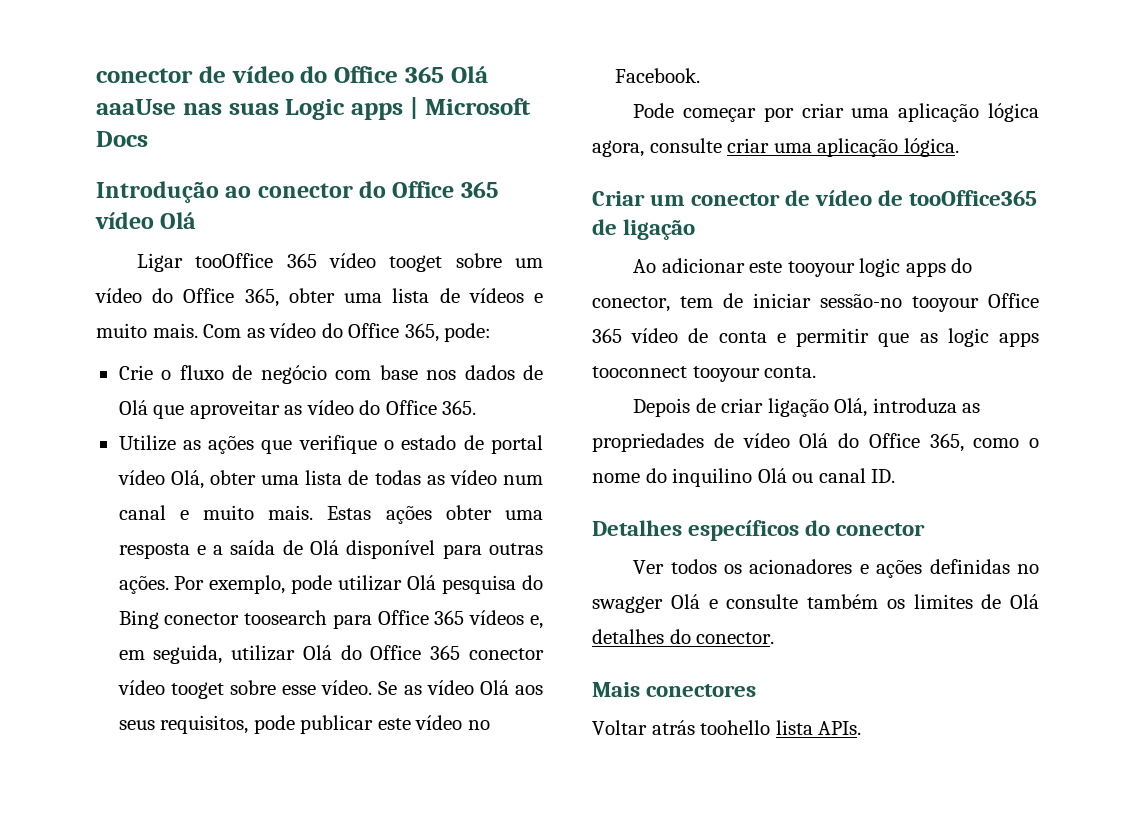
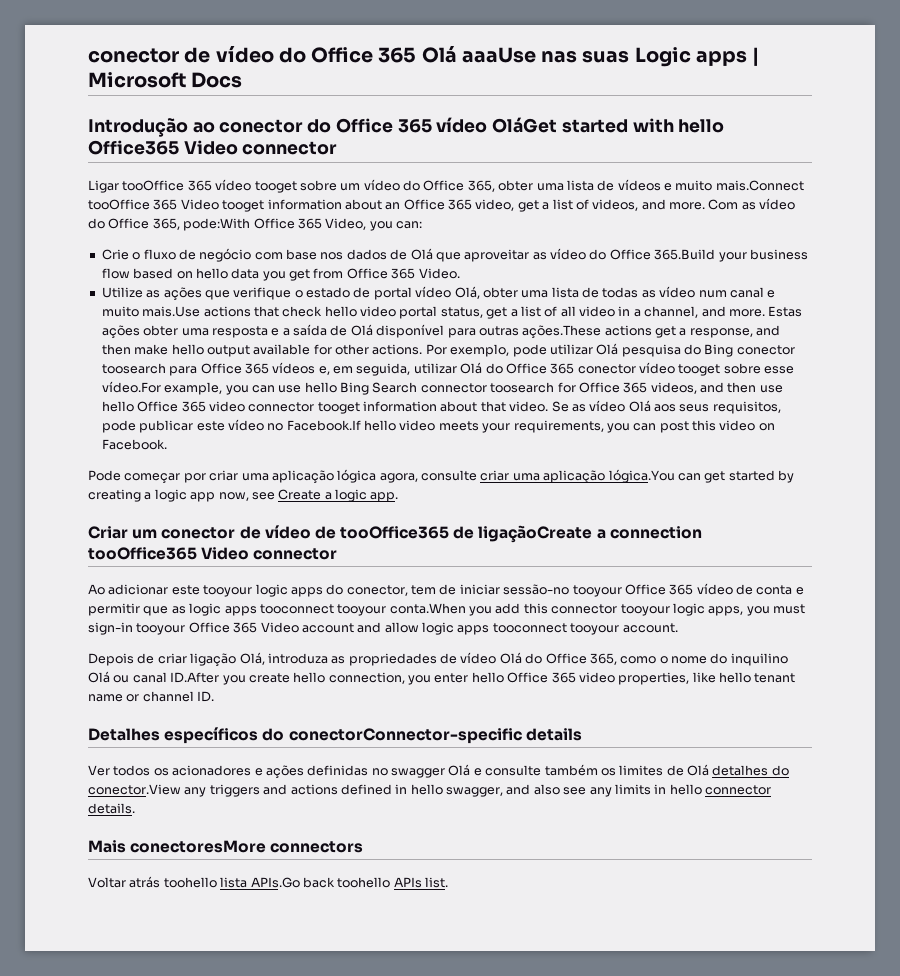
- Introdução ao conector do Office 365 vídeo Olá
+ Introdução ao conector do Office 365 vídeo OláGet started with hello Office365 Video connector
- Ligar tooOffice 365 vídeo tooget sobre um vídeo do Office 365, obter uma lista de vídeos e muito mais.
+ Ligar tooOffice 365 vídeo tooget sobre um vídeo do Office 365, obter uma lista de vídeos e muito mais.Connect tooOffice 365 Video tooget information about an Office 365 video, get a list of videos, and more.
- Com as vídeo do Office 365, pode:
+ Com as vídeo do Office 365, pode:With Office 365 Video, you can:
- Crie o fluxo de negócio com base nos dados de Olá que aproveitar as vídeo do Office 365.
+ Crie o fluxo de negócio com base nos dados de Olá que aproveitar as vídeo do Office 365.Build your business flow based on hello data you get from Office 365 Video.
- Utilize as ações que verifique o estado de portal vídeo Olá, obter uma lista de todas as vídeo num canal e muito mais.
+ Utilize as ações que verifique o estado de portal vídeo Olá, obter uma lista de todas as vídeo num canal e muito mais.Use actions that check hello video portal status, get a list of all video in a channel, and more.
- Estas ações obter uma resposta e a saída de Olá disponível para outras ações.
+ Estas ações obter uma resposta e a saída de Olá disponível para outras ações.These actions get a response, and then make hello output available for other actions.
- Por exemplo, pode utilizar Olá pesquisa do Bing conector toosearch para Office 365 vídeos e, em seguida, utilizar Olá do Office 365 conector vídeo tooget sobre esse vídeo.
+ Por exemplo, pode utilizar Olá pesquisa do Bing conector toosearch para Office 365 vídeos e, em seguida, utilizar Olá do Office 365 conector vídeo tooget sobre esse vídeo.For example, you can use hello Bing Search connector toosearch for Office 365 videos, and then use hello Office 365 video connector tooget information about that video.
- Se as vídeo Olá aos seus requisitos, pode publicar este vídeo no Facebook.
+ Se as vídeo Olá aos seus requisitos, pode publicar este vídeo no Facebook.If hello video meets your requirements, you can post this video on Facebook.
- Pode começar por criar uma aplicação lógica agora, consulte criar uma aplicação lógica.
+ Pode começar por criar uma aplicação lógica agora, consulte criar uma aplicação lógica.You can get started by creating a logic app now, see Create a logic app.
- Criar um conector de vídeo de tooOffice365 de ligação
+ Criar um conector de vídeo de tooOffice365 de ligaçãoCreate a connection tooOffice365 Video connector
- Ao adicionar este tooyour logic apps do conector, tem de iniciar sessão-no tooyour Office 365 vídeo de conta e permitir que as logic apps tooconnect tooyour conta.
+ Ao adicionar este tooyour logic apps do conector, tem de iniciar sessão-no tooyour Office 365 vídeo de conta e permitir que as logic apps tooconnect tooyour conta.When you add this connector tooyour logic apps, you must sign-in tooyour Office 365 Video account and allow logic apps tooconnect tooyour account.
- Depois de criar ligação Olá, introduza as propriedades de vídeo Olá do Office 365, como o nome do inquilino Olá ou canal ID.
+ Depois de criar ligação Olá, introduza as propriedades de vídeo Olá do Office 365, como o nome do inquilino Olá ou canal ID.After you create hello connection, you enter hello Office 365 video properties, like hello tenant name or channel ID.
- Detalhes específicos do conector
+ Detalhes específicos do conectorConnector-specific details
- Ver todos os acionadores e ações definidas no swagger Olá e consulte também os limites de Olá detalhes do conector.
+ Ver todos os acionadores e ações definidas no swagger Olá e consulte também os limites de Olá detalhes do conector.View any triggers and actions defined in hello swagger, and also see any limits in hello connector details.
- Mais conectores
+ Mais conectoresMore connectors
- Voltar atrás toohello lista APIs.
+ Voltar atrás toohello lista APIs.Go back toohello APIs list.

